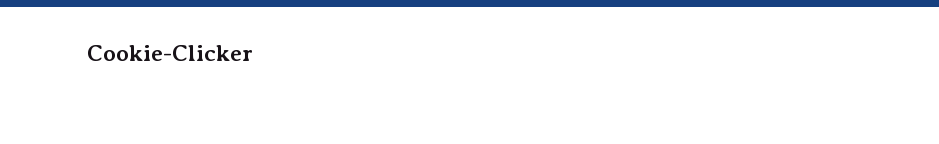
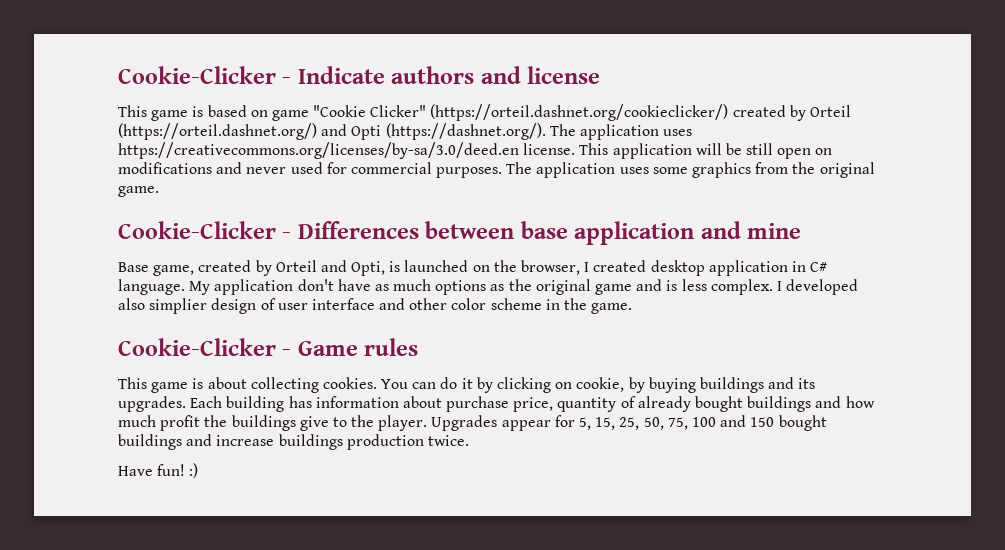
- Cookie-Clicker
+ Cookie-Clicker - Indicate authors and license
+ This game is based on game "Cookie Clicker" (https://orteil.dashnet.org/cookieclicker/) created by Orteil (https://orteil.dashnet.org/) and Opti (https://dashnet.org/). The application uses https://creativecommons.org/licenses/by-sa/3.0/deed.en license. This application will be still open on modifications and never used for commercial purposes. The application uses some graphics from the original game.
+ Cookie-Clicker - Differences between base application and mine
+ Base game, created by Orteil and Opti, is launched on the browser, I created desktop application in C# language. My application don't have as much options as the original game and is less complex. I developed also simplier design of user interface and other color scheme in the game.
+ Cookie-Clicker - Game rules
+ This game is about collecting cookies. You can do it by clicking on cookie, by buying buildings and its upgrades. Each building has information about purchase price, quantity of already bought buildings and how much profit the buildings give to the player. Upgrades appear for 5, 15, 25, 50, 75, 100 and 150 bought buildings and increase buildings production twice.
+ Have fun! :)

